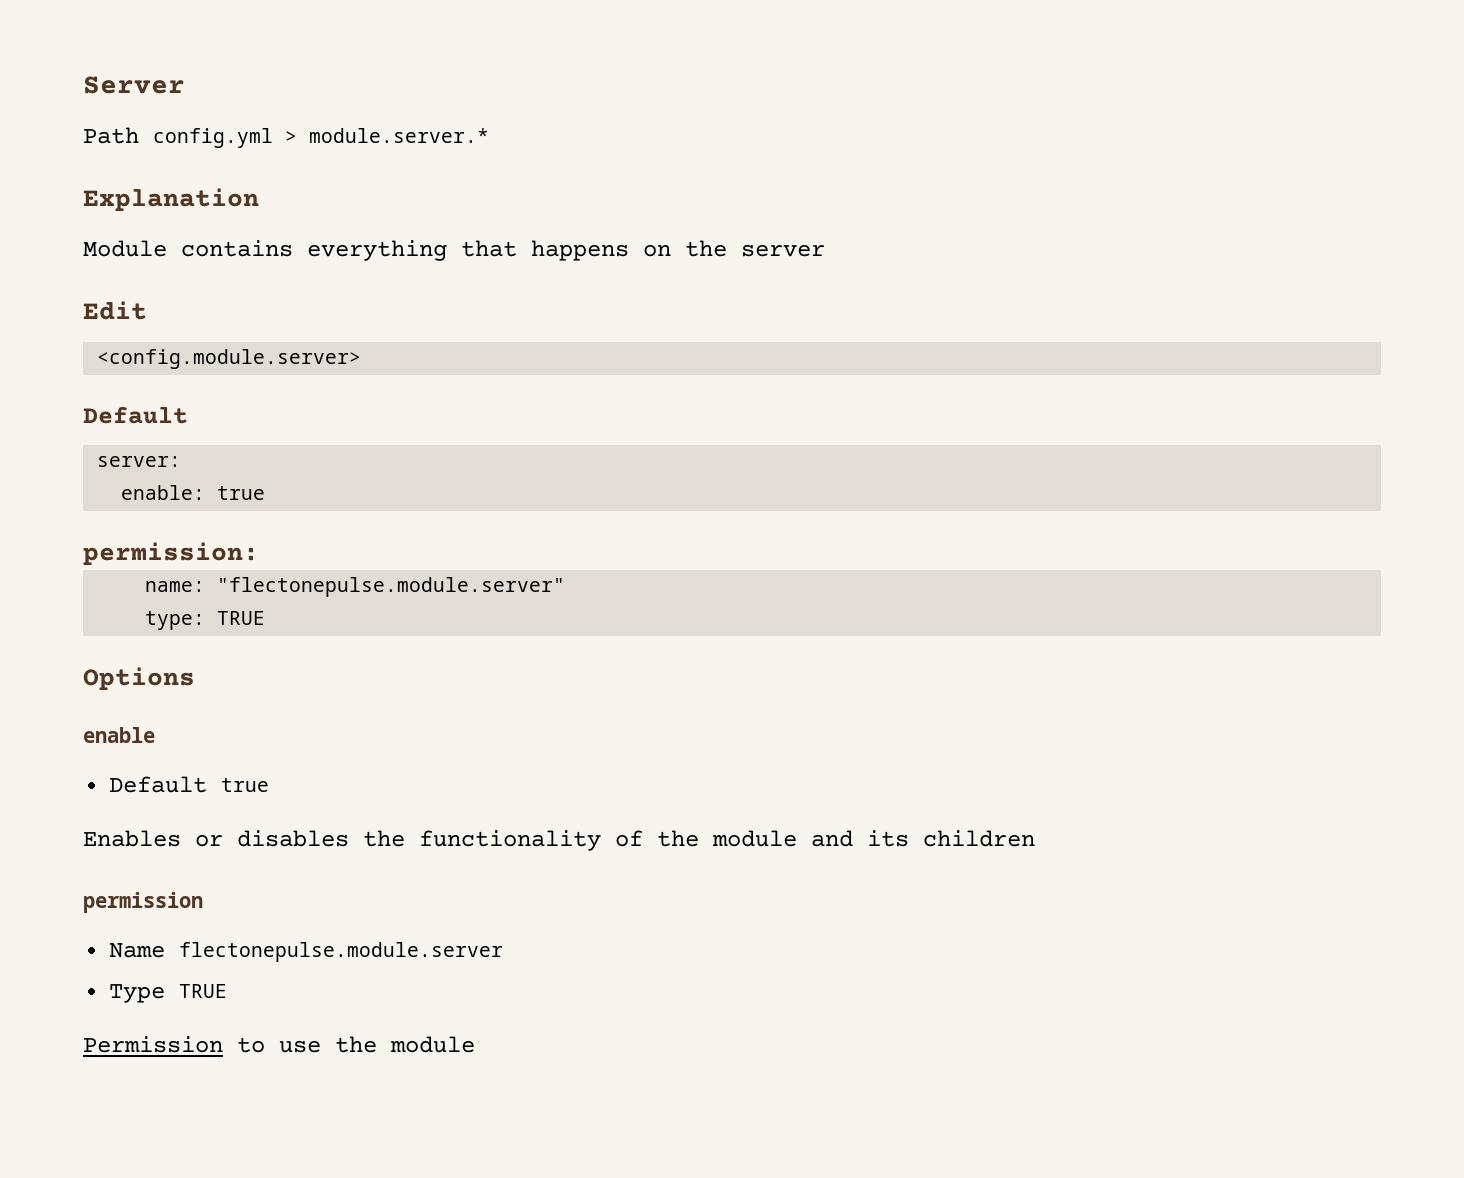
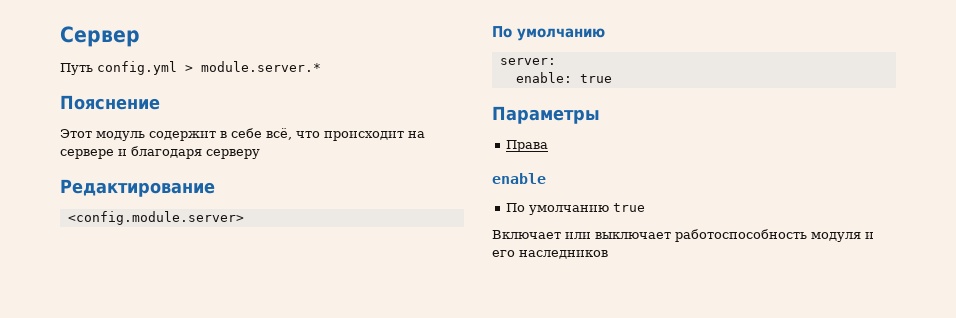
- Server
- Path config.yml > module.server.*
+ Сервер
+ Путь config.yml > module.server.*
- Explanation
- Module contains everything that happens on the server
- Edit
+ Пояснение
+ Этот модуль содержит в себе всё, что происходит на сервере и благодаря серверу
+ Редактирование
  <config.module.server>
- Default
+ По умолчанию
- permission:
- name: "flectonepulse.module.server"
- type: TRUE
- Options
+ Параметры
+ Права
- Default true
- Enables or disables the functionality of the module and its children
- permission
- Name flectonepulse.module.server
- Type TRUE
- Permission to use the module
+ По умолчанию true
+ Включает или выключает работоспособность модуля и его наследников

